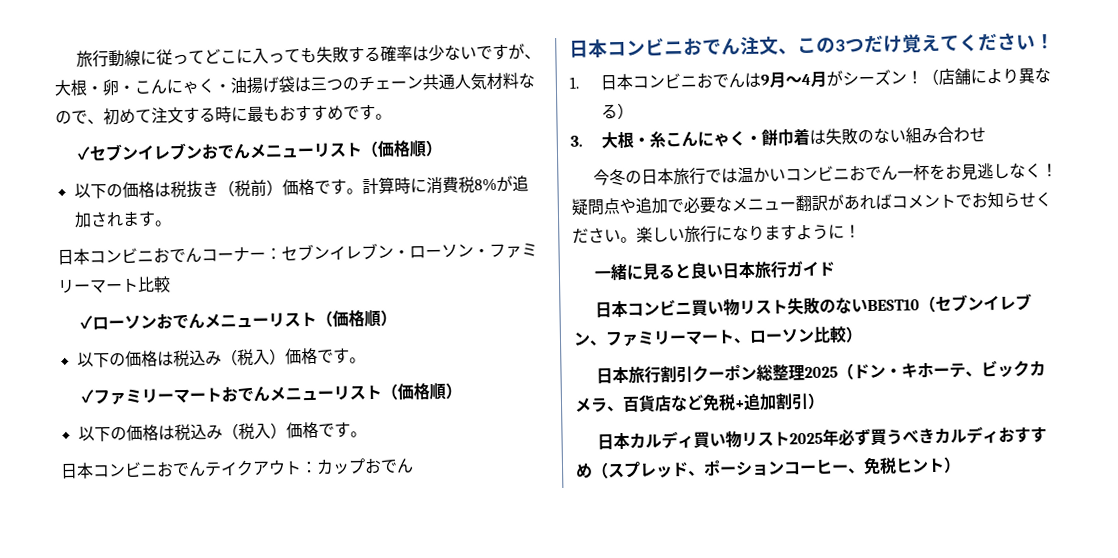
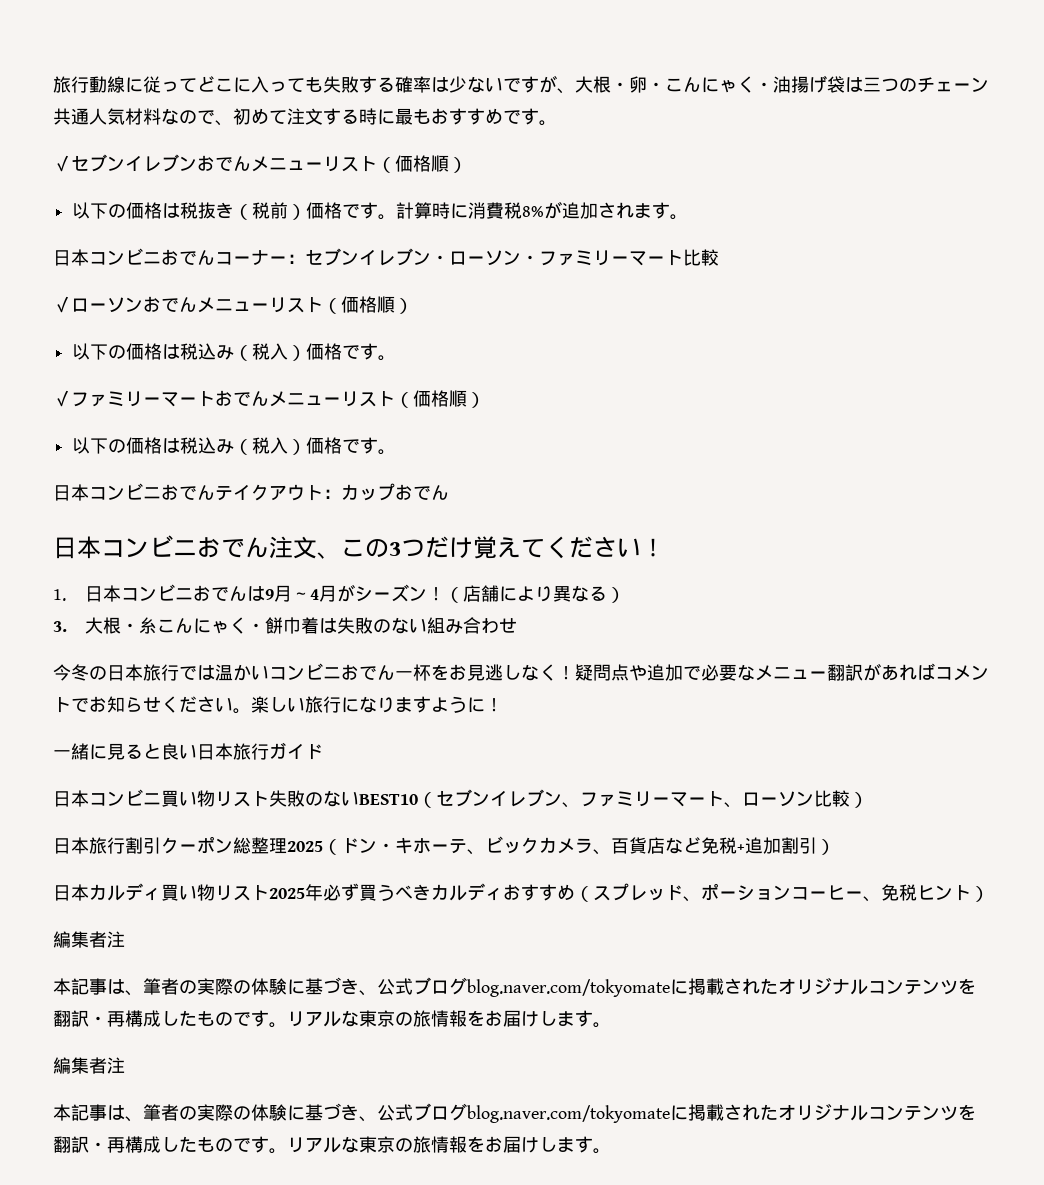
  日本カルディ買い物リスト2025年必ず買うべきカルディおすすめ（スプレッド、ポーションコーヒー、免税ヒント）
+ 編集者注
+ 本記事は、筆者の実際の体験に基づき、公式ブログblog.naver.com/tokyomateに掲載されたオリジナルコンテンツを翻訳・再構成したものです。リアルな東京の旅情報をお届けします。
+ 編集者注
+ 本記事は、筆者の実際の体験に基づき、公式ブログblog.naver.com/tokyomateに掲載されたオリジナルコンテンツを翻訳・再構成したものです。リアルな東京の旅情報をお届けします。

